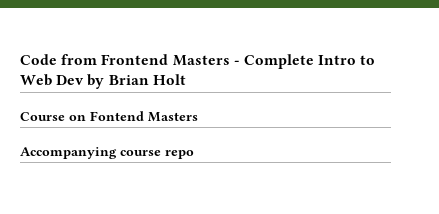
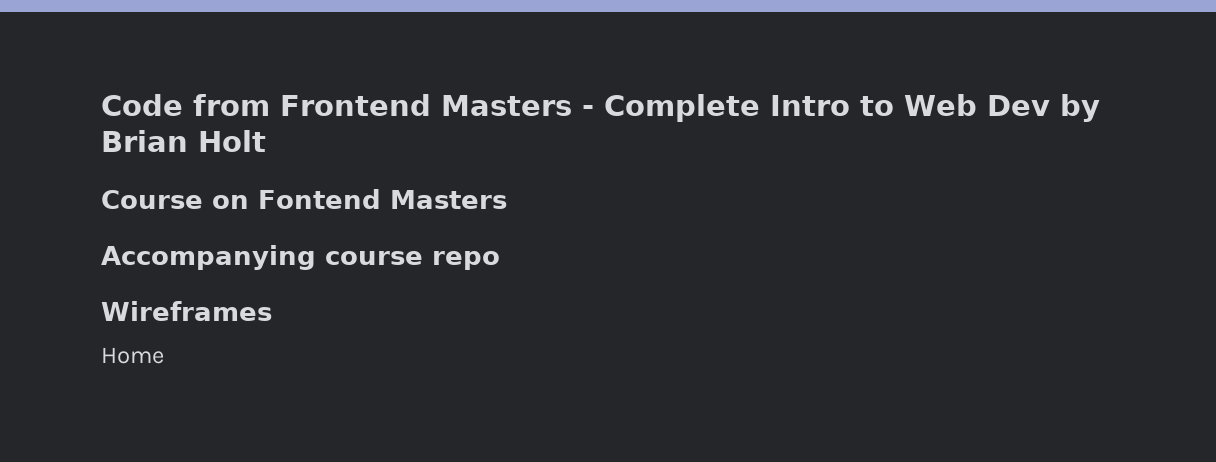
+ Wireframes
+ Home

